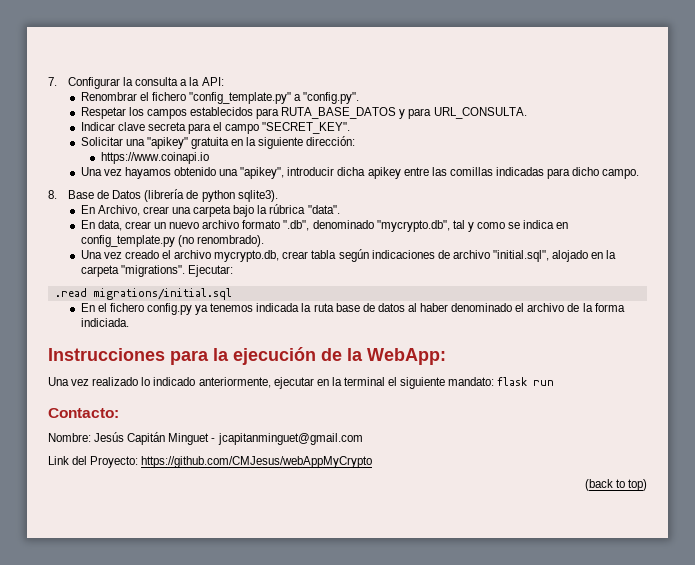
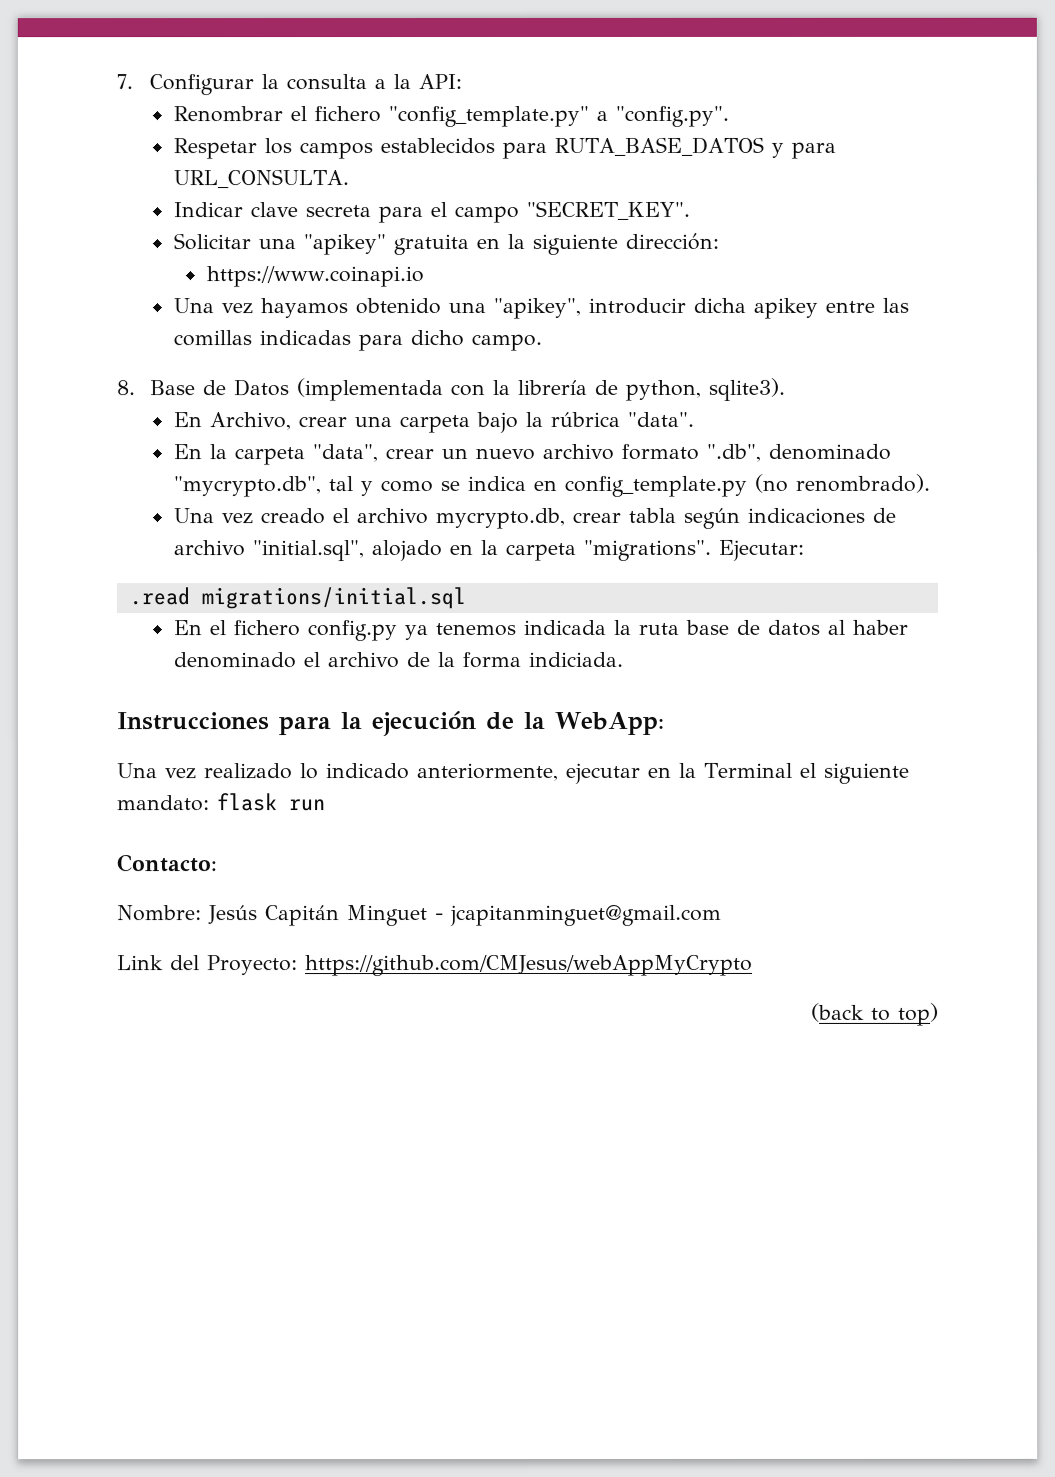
- 8. Base de Datos (librería de python sqlite3).
+ 8. Base de Datos (implementada con la librería de python, sqlite3).
- En data, crear un nuevo archivo formato ".db", denominado "mycrypto.db", tal y como se indica en config_template.py (no renombrado).
+ En la carpeta "data", crear un nuevo archivo formato ".db", denominado "mycrypto.db", tal y como se indica en config_template.py (no renombrado).
- Una vez realizado lo indicado anteriormente, ejecutar en la terminal el siguiente mandato: flask run
+ Una vez realizado lo indicado anteriormente, ejecutar en la Terminal el siguiente mandato: flask run

